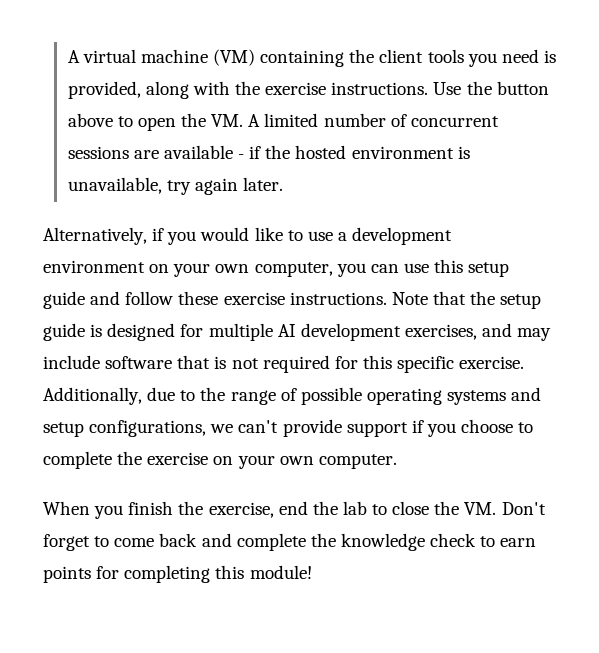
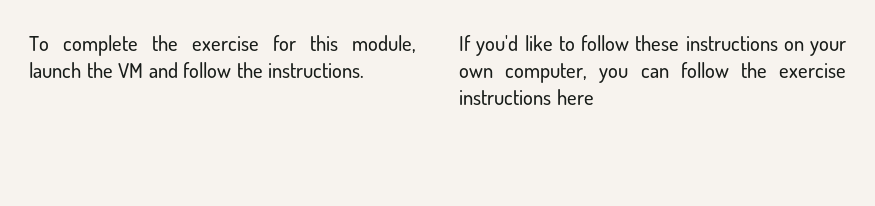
- A virtual machine (VM) containing the client tools you need is provided, along with the exercise instructions. Use the button above to open the VM. A limited number of concurrent sessions are available - if the hosted environment is unavailable, try again later.
- Alternatively, if you would like to use a development environment on your own computer, you can use this setup guide and follow these exercise instructions. Note that the setup guide is designed for multiple AI development exercises, and may include software that is not required for this specific exercise. Additionally, due to the range of possible operating systems and setup configurations, we can't provide support if you choose to complete the exercise on your own computer.
- When you finish the exercise, end the lab to close the VM. Don't forget to come back and complete the knowledge check to earn points for completing this module!
+ To complete the exercise for this module, launch the VM and follow the instructions.
+ If you'd like to follow these instructions on your own computer, you can follow the exercise instructions here

